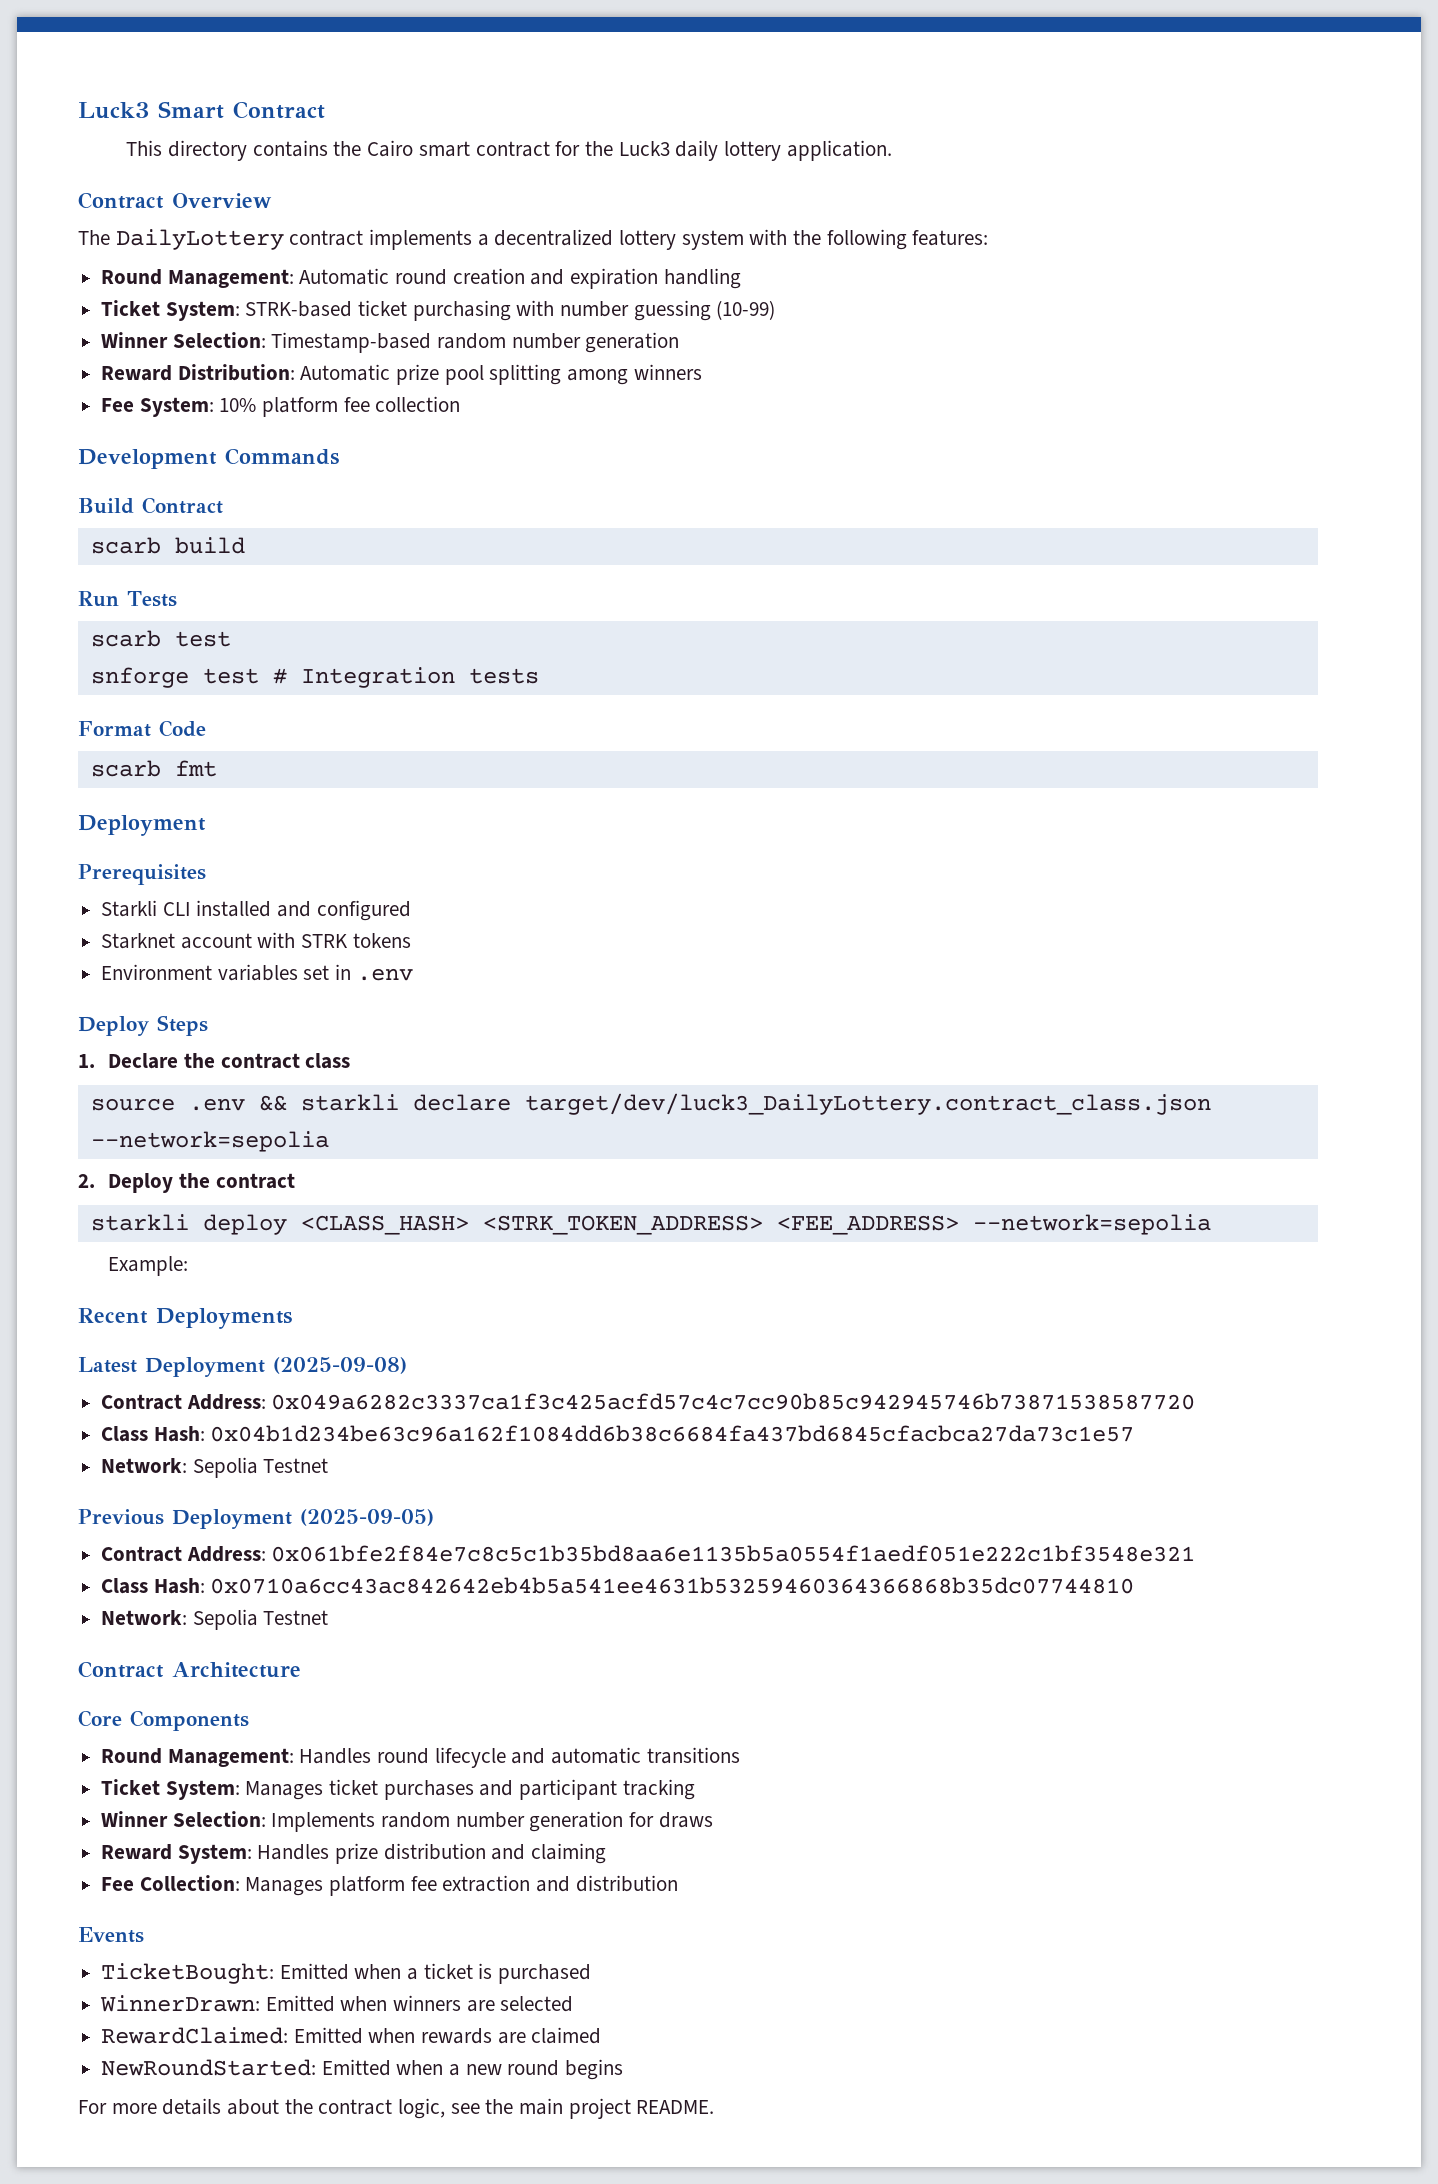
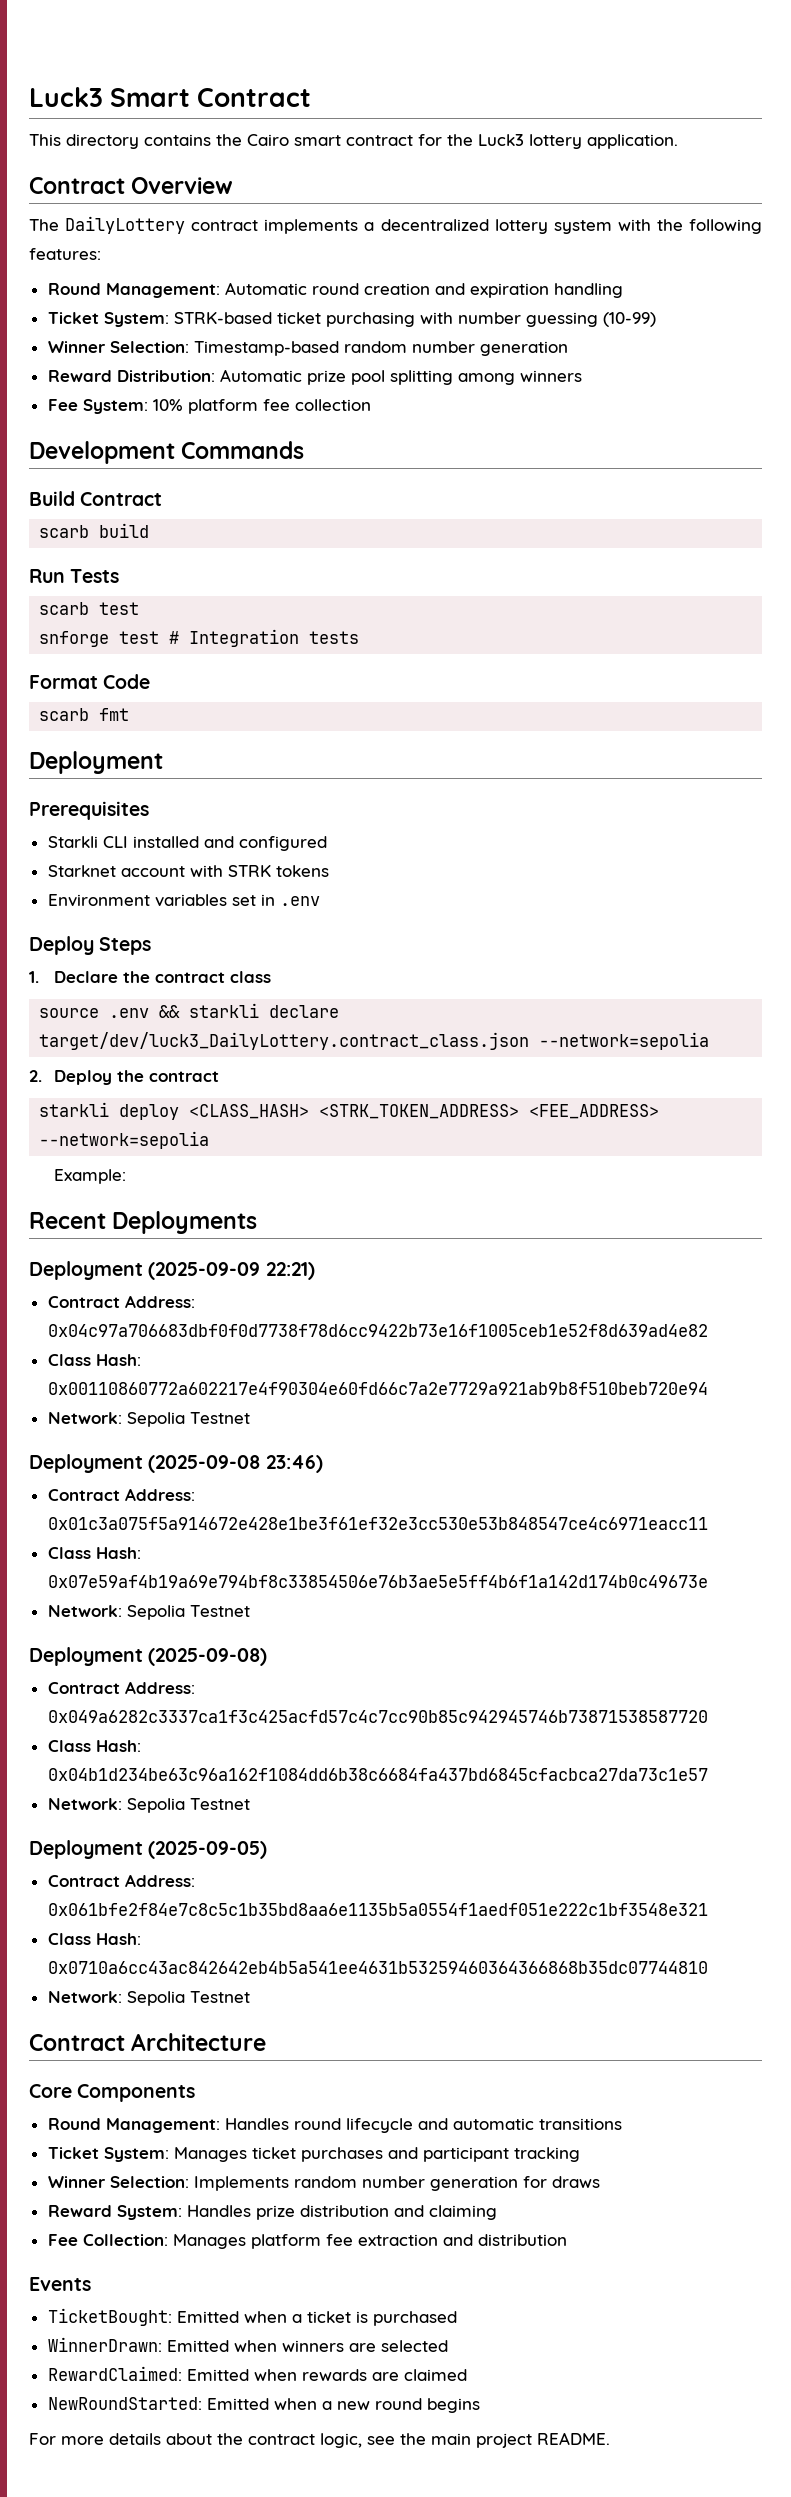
- This directory contains the Cairo smart contract for the Luck3 daily lottery application.
+ This directory contains the Cairo smart contract for the Luck3 lottery application.
- Latest Deployment (2025-09-08)
+ Deployment (2025-09-09 22:21)
+ Contract Address: 0x04c97a706683dbf0f0d7738f78d6cc9422b73e16f1005ceb1e52f8d639ad4e82
+ Class Hash: 0x00110860772a602217e4f90304e60fd66c7a2e7729a921ab9b8f510beb720e94
+ Network: Sepolia Testnet
+ Deployment (2025-09-08 23:46)
+ Contract Address: 0x01c3a075f5a914672e428e1be3f61ef32e3cc530e53b848547ce4c6971eacc11
+ Class Hash: 0x07e59af4b19a69e794bf8c33854506e76b3ae5e5ff4b6f1a142d174b0c49673e
+ Network: Sepolia Testnet
+ Deployment (2025-09-08)
- Previous Deployment (2025-09-05)
+ Deployment (2025-09-05)

